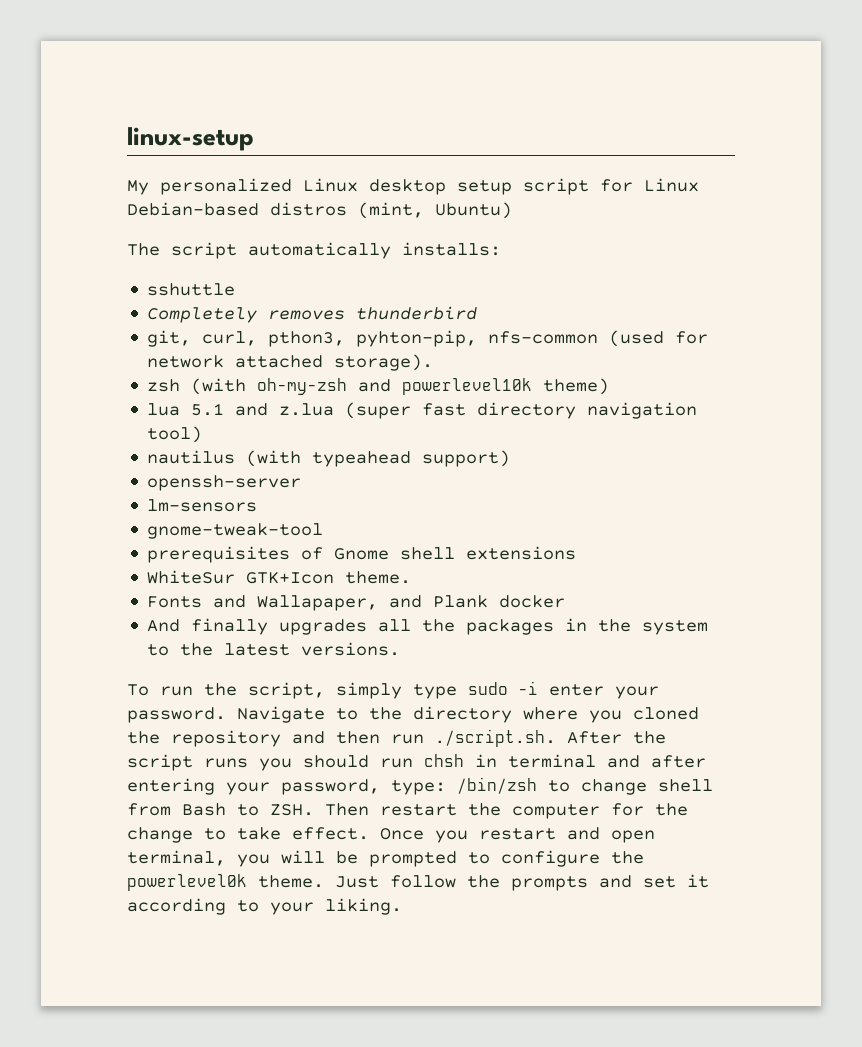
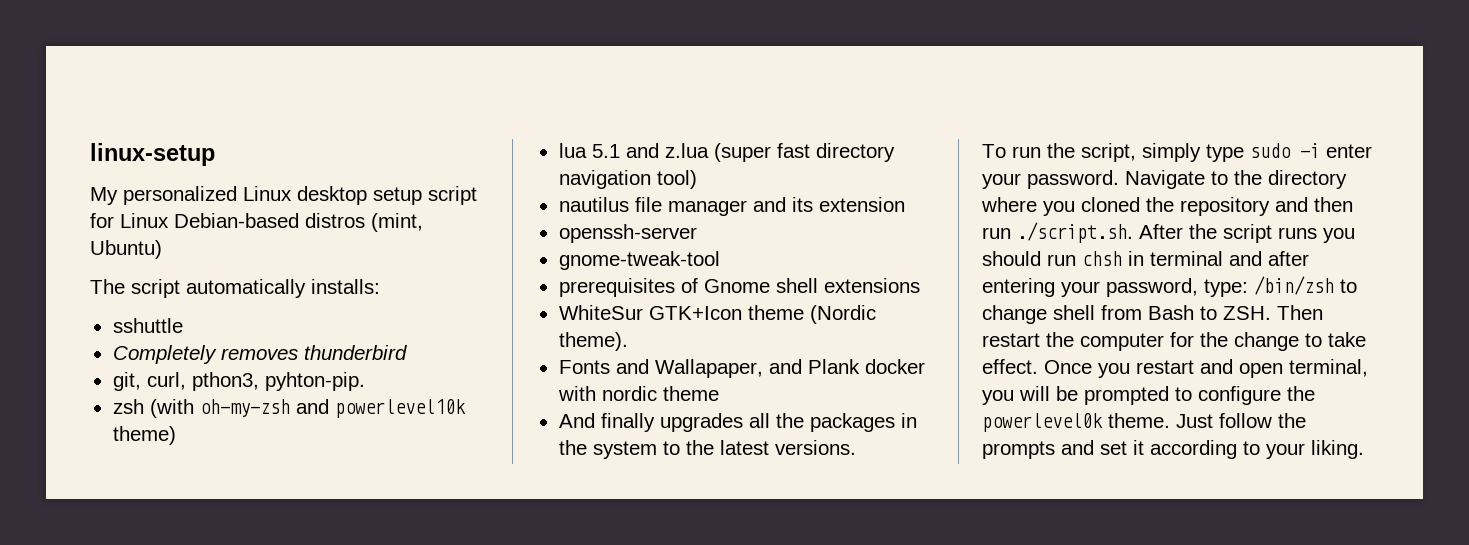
- git, curl, pthon3, pyhton-pip, nfs-common (used for network attached storage).
+ git, curl, pthon3, pyhton-pip.
- nautilus (with typeahead support)
+ nautilus file manager and its extension
- lm-sensors
- WhiteSur GTK+Icon theme.
+ WhiteSur GTK+Icon theme (Nordic theme).
- Fonts and Wallapaper, and Plank docker
+ Fonts and Wallapaper, and Plank docker with nordic theme

